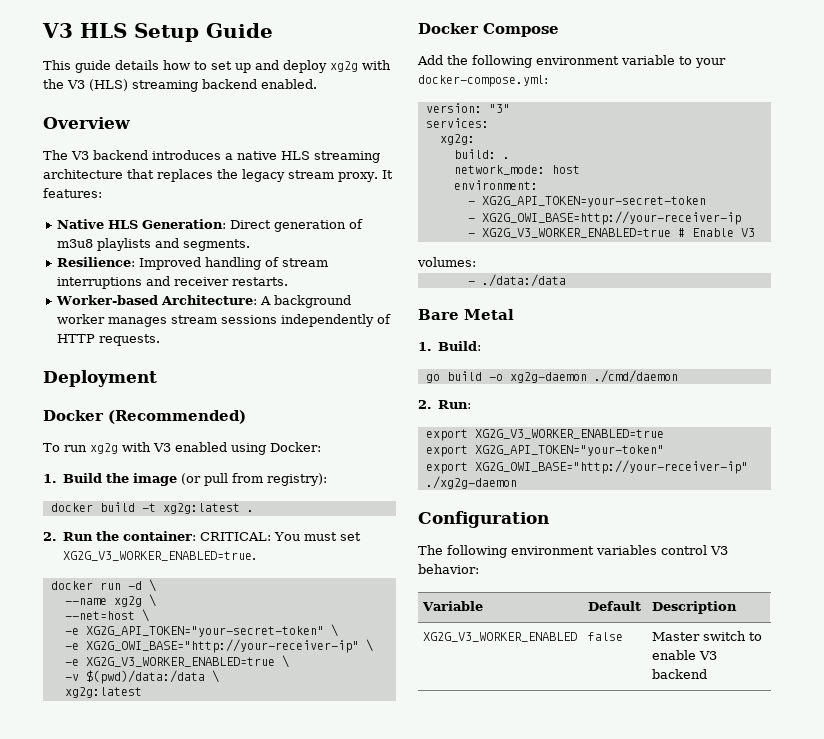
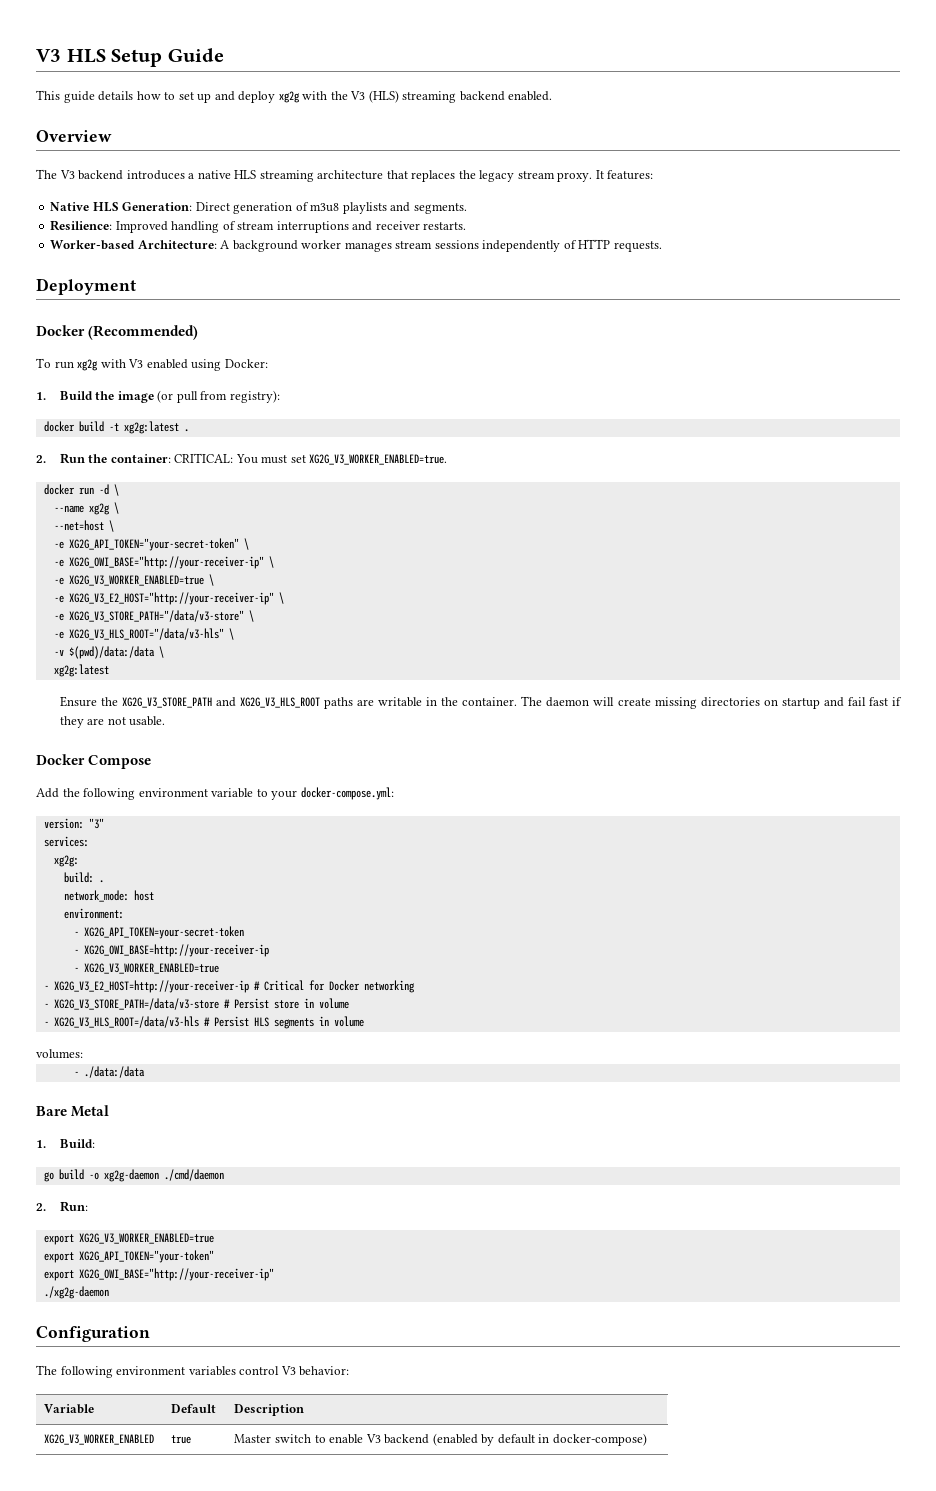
+ -e XG2G_V3_E2_HOST="http://your-receiver-ip" \
+ -e XG2G_V3_STORE_PATH="/data/v3-store" \
+ -e XG2G_V3_HLS_ROOT="/data/v3-hls" \
  -v $(pwd)/data:/data \
  xg2g:latest
+ Ensure the XG2G_V3_STORE_PATH and XG2G_V3_HLS_ROOT paths are writable in the container. The daemon will create missing directories on startup and fail fast if they are not usable.
- - XG2G_V3_WORKER_ENABLED=true # Enable V3
+ - XG2G_V3_WORKER_ENABLED=true
+ - XG2G_V3_E2_HOST=http://your-receiver-ip # Critical for Docker networking
+ - XG2G_V3_STORE_PATH=/data/v3-store # Persist store in volume
+ - XG2G_V3_HLS_ROOT=/data/v3-hls # Persist HLS segments in volume
- XG2G_V3_WORKER_ENABLED | false | Master switch to enable V3 backend
+ XG2G_V3_WORKER_ENABLED | true | Master switch to enable V3 backend (enabled by default in docker-compose)

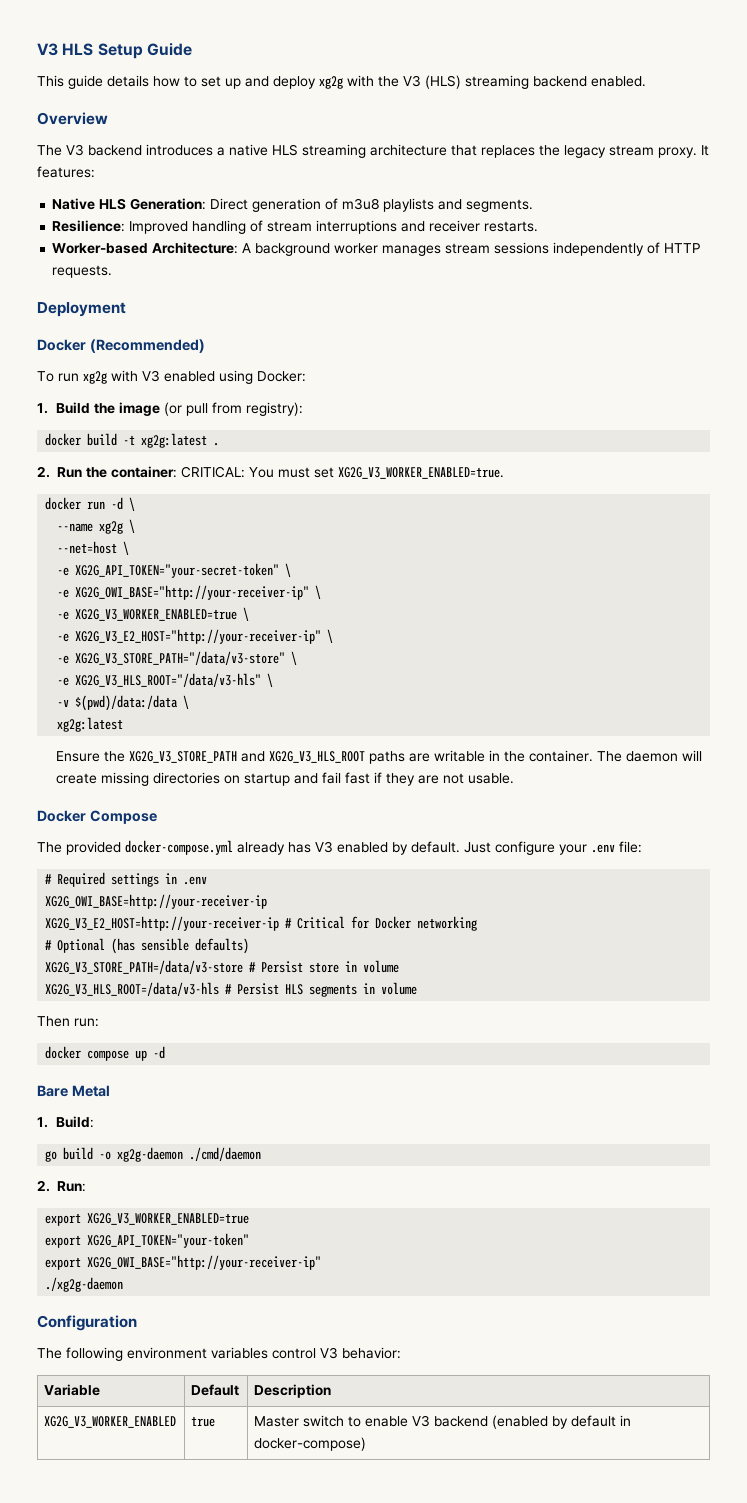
- Add the following environment variable to your docker-compose.yml:
- version: "3"
- services:
- xg2g:
- build: .
- network_mode: host
- environment:
- - XG2G_API_TOKEN=your-secret-token
- - XG2G_OWI_BASE=http://your-receiver-ip
- - XG2G_V3_WORKER_ENABLED=true
- - XG2G_V3_E2_HOST=http://your-receiver-ip # Critical for Docker networking
+ The provided docker-compose.yml already has V3 enabled by default. Just configure your .env file:
+ # Required settings in .env
+ XG2G_OWI_BASE=http://your-receiver-ip
+ XG2G_V3_E2_HOST=http://your-receiver-ip # Critical for Docker networking
- - XG2G_V3_STORE_PATH=/data/v3-store # Persist store in volume
+ # Optional (has sensible defaults)
+ XG2G_V3_STORE_PATH=/data/v3-store # Persist store in volume
- - XG2G_V3_HLS_ROOT=/data/v3-hls # Persist HLS segments in volume
+ XG2G_V3_HLS_ROOT=/data/v3-hls # Persist HLS segments in volume
- volumes:
- - ./data:/data
+ Then run:
+ docker compose up -d

